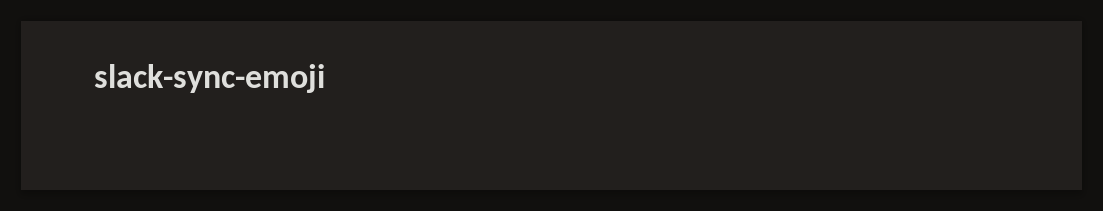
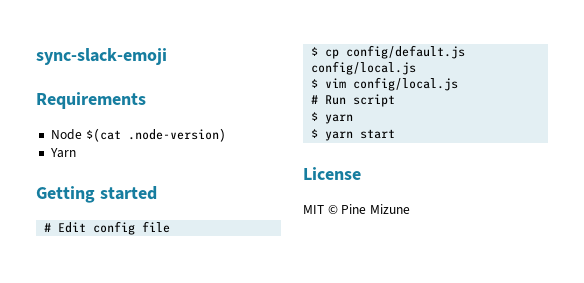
- slack-sync-emoji
+ sync-slack-emoji
+ Requirements
+ Node $(cat .node-version)
+ Yarn
+ Getting started
+ # Edit config file
+ $ cp config/default.js config/local.js
+ $ vim config/local.js
+ # Run script
+ $ yarn
+ $ yarn start
+ License
+ MIT © Pine Mizune

